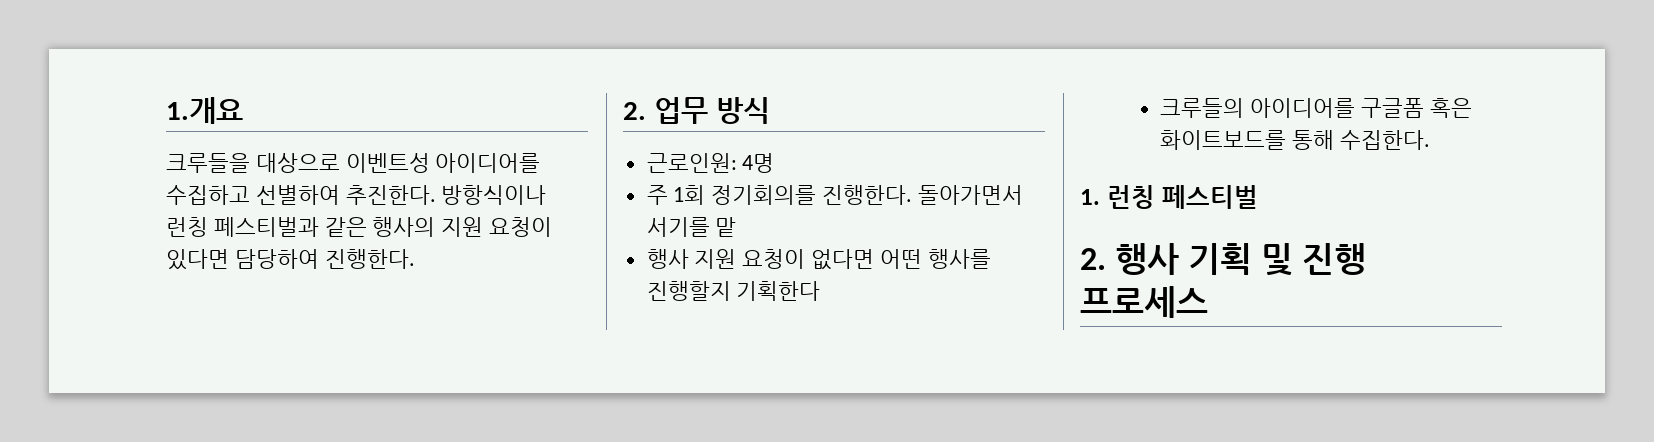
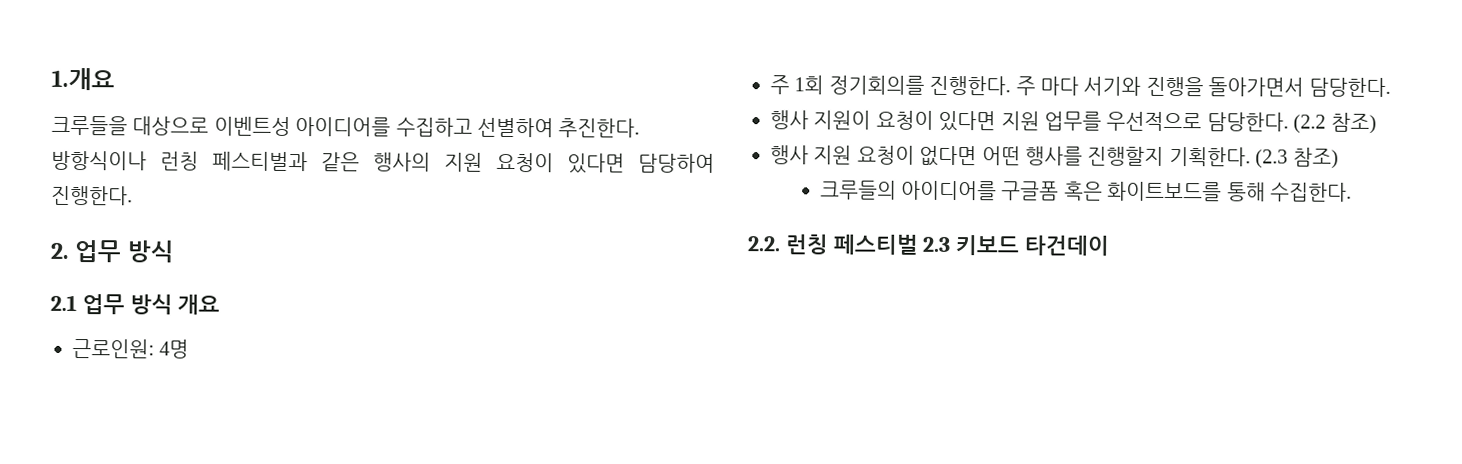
+ 2.1 업무 방식 개요
- 돌아가면서 서기를 맡
+ 주 마다 서기와 진행을 돌아가면서 담당한다.
+ 행사 지원이 요청이 있다면 지원 업무를 우선적으로 담당한다. (2.2 참조)
- 행사 지원 요청이 없다면 어떤 행사를 진행할지 기획한다
+ 행사 지원 요청이 없다면 어떤 행사를 진행할지 기획한다. (2.3 참조)
- 1. 런칭 페스티벌
- 2. 행사 기획 및 진행 프로세스
+ 2.2. 런칭 페스티벌 2.3 키보드 타건데이

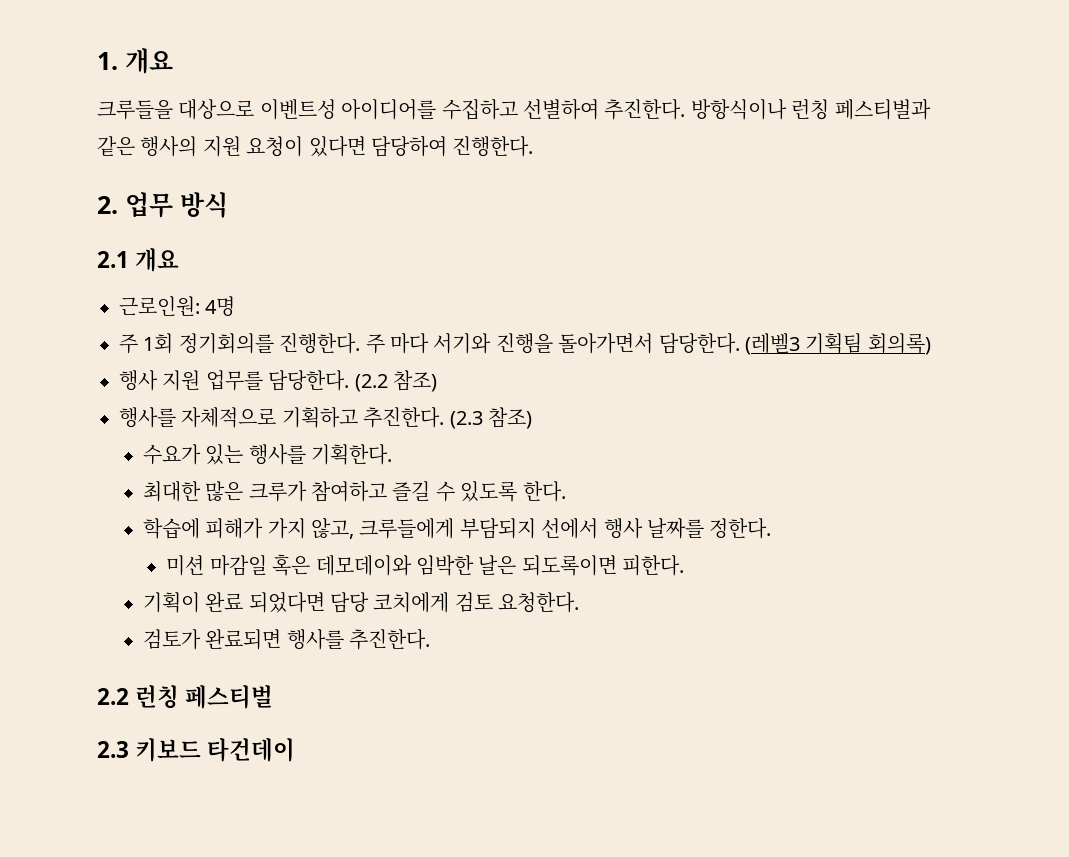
- 1.개요
+ 1. 개요
- 2.1 업무 방식 개요
+ 2.1 개요
- 주 마다 서기와 진행을 돌아가면서 담당한다.
- 행사 지원이 요청이 있다면 지원 업무를 우선적으로 담당한다.
+ 주 마다 서기와 진행을 돌아가면서 담당한다. (레벨3 기획팀 회의록)
+ 행사 지원 업무를 담당한다.
- 행사 지원 요청이 없다면 어떤 행사를 진행할지 기획한다. (2.3 참조)
- 크루들의 아이디어를 구글폼 혹은 화이트보드를 통해 수집한다.
- 2.2. 런칭 페스티벌 2.3 키보드 타건데이
+ 행사를 자체적으로 기획하고 추진한다. (2.3 참조)
+ 수요가 있는 행사를 기획한다.
+ 최대한 많은 크루가 참여하고 즐길 수 있도록 한다.
+ 학습에 피해가 가지 않고, 크루들에게 부담되지 선에서 행사 날짜를 정한다.
+ 미션 마감일 혹은 데모데이와 임박한 날은 되도록이면 피한다.
+ 기획이 완료 되었다면 담당 코치에게 검토 요청한다.
+ 검토가 완료되면 행사를 추진한다.
+ 2.2 런칭 페스티벌
+ 2.3 키보드 타건데이

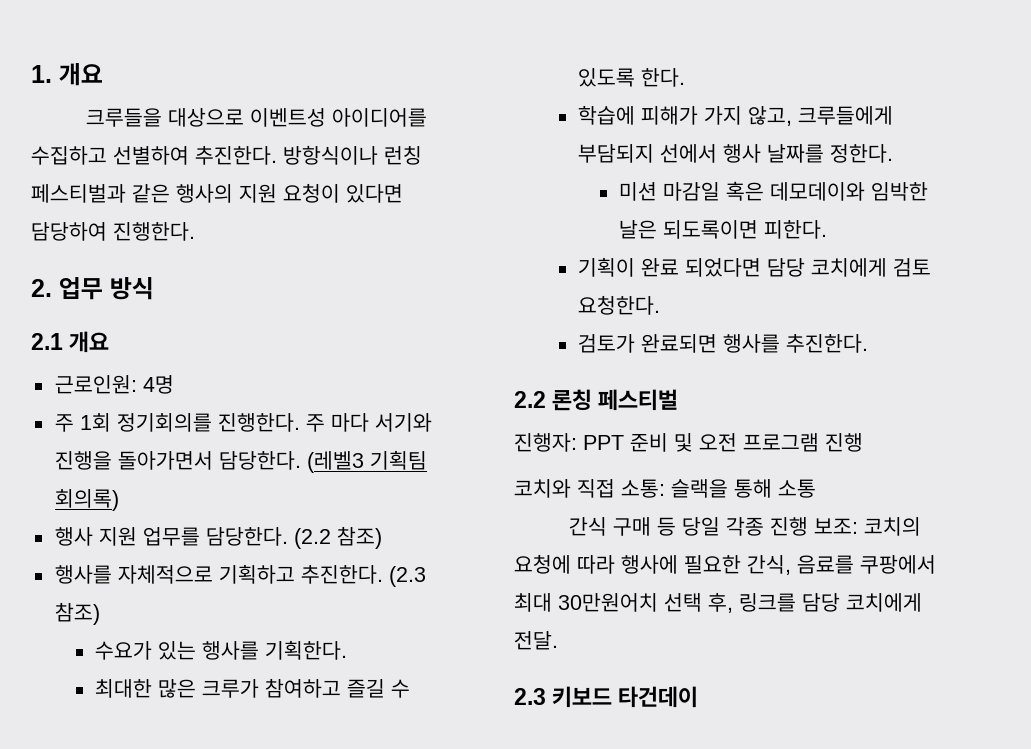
- 2.2 런칭 페스티벌
+ 2.2 론칭 페스티벌
+ 진행자: PPT 준비 및 오전 프로그램 진행
+ 코치와 직접 소통: 슬랙을 통해 소통
+ 간식 구매 등 당일 각종 진행 보조: 코치의 요청에 따라 행사에 필요한 간식, 음료를 쿠팡에서 최대 30만원어치 선택 후, 링크를 담당 코치에게 전달.

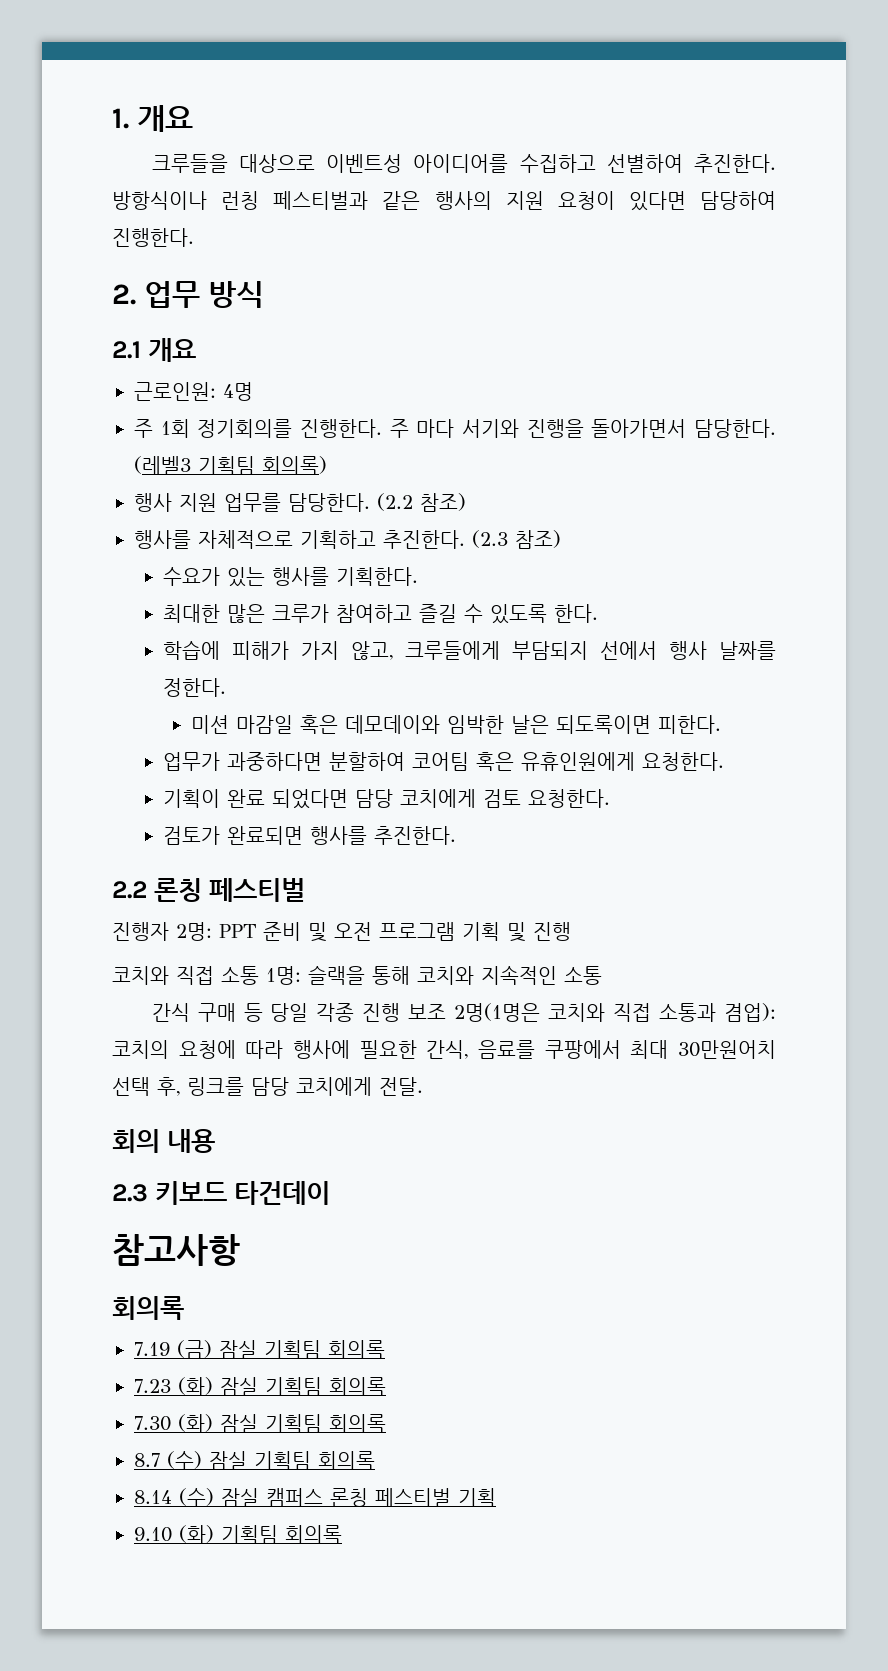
+ 업무가 과중하다면 분할하여 코어팀 혹은 유휴인원에게 요청한다.
- 진행자: PPT 준비 및 오전 프로그램 진행
+ 진행자 2명: PPT 준비 및 오전 프로그램 기획 및 진행
- 코치와 직접 소통: 슬랙을 통해 소통
+ 코치와 직접 소통 1명: 슬랙을 통해 코치와 지속적인 소통
- 간식 구매 등 당일 각종 진행 보조: 코치의 요청에 따라 행사에 필요한 간식, 음료를 쿠팡에서 최대 30만원어치 선택 후, 링크를 담당 코치에게 전달.
+ 간식 구매 등 당일 각종 진행 보조 2명(1명은 코치와 직접 소통과 겸업): 코치의 요청에 따라 행사에 필요한 간식, 음료를 쿠팡에서 최대 30만원어치 선택 후, 링크를 담당 코치에게 전달.
+ 회의 내용
+ 참고사항
+ 회의록
+ 7.19 (금) 잠실 기획팀 회의록
+ 7.23 (화) 잠실 기획팀 회의록
+ 7.30 (화) 잠실 기획팀 회의록
+ 8.7 (수) 잠실 기획팀 회의록
+ 8.14 (수) 잠실 캠퍼스 론칭 페스티벌 기획
+ 9.10 (화) 기획팀 회의록

